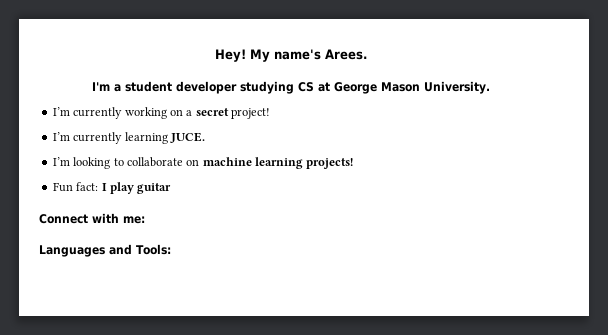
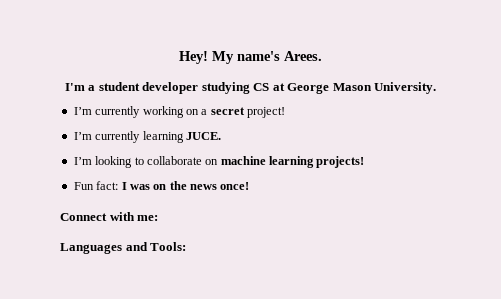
- Fun fact: I play guitar
+ Fun fact: I was on the news once!

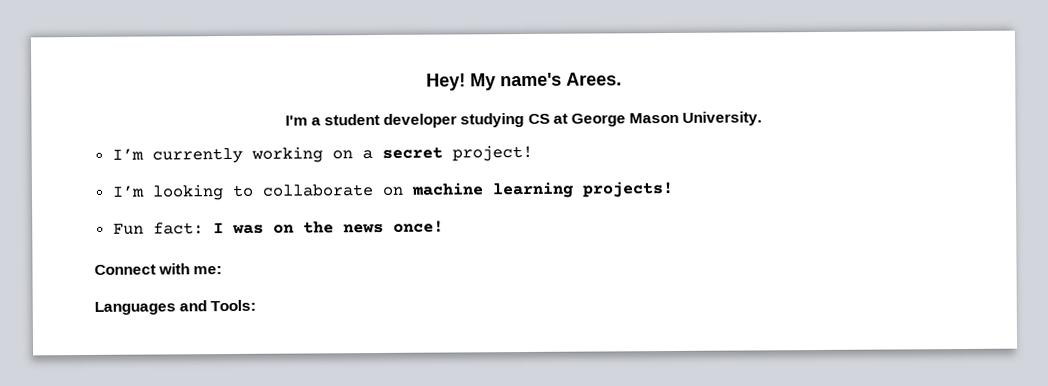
- I’m currently learning JUCE.

